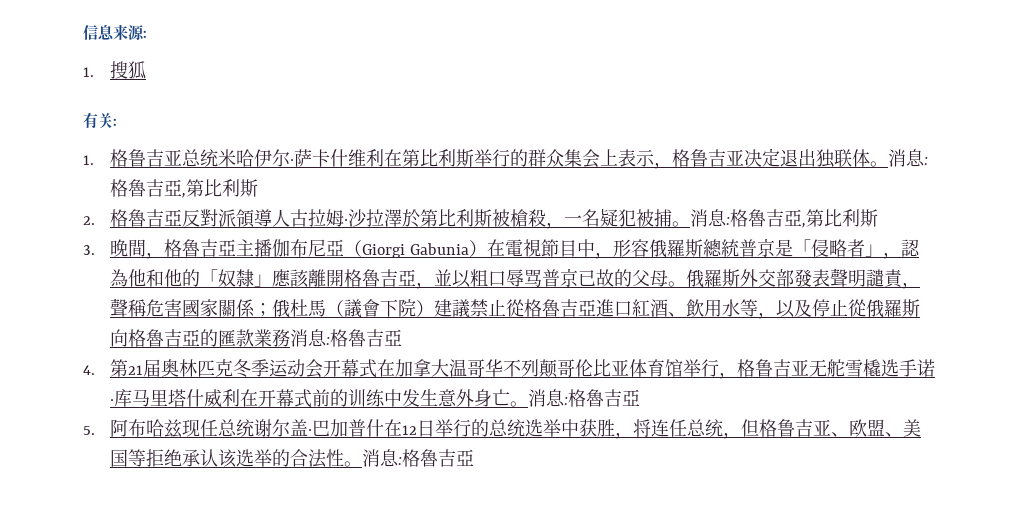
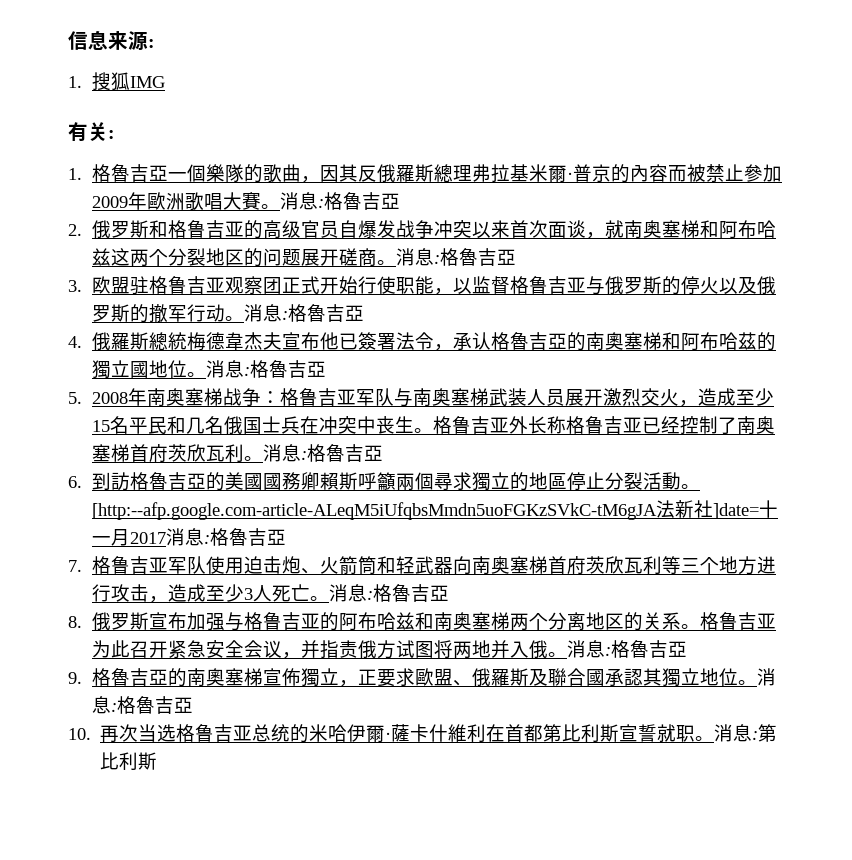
- 1.搜狐
+ 1.搜狐IMG
- 1.格鲁吉亚总统米哈伊尔·萨卡什维利在第比利斯举行的群众集会上表示，格鲁吉亚决定退出独联体。消息:格魯吉亞,第比利斯
- 2.格魯吉亞反對派領導人古拉姆·沙拉澤於第比利斯被槍殺，一名疑犯被捕。消息:格魯吉亞,第比利斯
- 3.晚間，格魯吉亞主播伽布尼亞（Giorgi Gabunia）在電視節目中，形容俄羅斯總統普京是「侵略者」，認為他和他的「奴隸」應該離開格魯吉亞，並以粗口辱骂普京已故的父母。俄羅斯外交部發表聲明譴責，聲稱危害國家關係；俄杜馬（議會下院）建議禁止從格魯吉亞進口紅酒、飲用水等，以及停止從俄羅斯向格魯吉亞的匯款業務消息:格魯吉亞
- 4.第21届奥林匹克冬季运动会开幕式在加拿大温哥华不列颠哥伦比亚体育馆举行，格鲁吉亚无舵雪橇选手诺·库马里塔什威利在开幕式前的训练中发生意外身亡。
+ 1.格魯吉亞一個樂隊的歌曲，因其反俄羅斯總理弗拉基米爾·普京的內容而被禁止參加2009年歐洲歌唱大賽。消息:格魯吉亞
+ 2.俄罗斯和格鲁吉亚的高级官员自爆发战争冲突以来首次面谈，就南奥塞梯和阿布哈兹这两个分裂地区的问题展开磋商。消息:格魯吉亞
+ 3.欧盟驻格鲁吉亚观察团正式开始行使职能，以监督格鲁吉亚与俄罗斯的停火以及俄罗斯的撤军行动。消息:格魯吉亞
+ 4.俄羅斯總統梅德韋杰夫宣布他已簽署法令，承认格魯吉亞的南奧塞梯和阿布哈茲的獨立國地位。消息:格魯吉亞
+ 5. 2008年南奥塞梯战争：格鲁吉亚军队与南奥塞梯武装人员展开激烈交火，造成至少15名平民和几名俄国士兵在冲突中丧生。格鲁吉亚外长称格鲁吉亚已经控制了南奥塞梯首府茨欣瓦利。消息:格魯吉亞
+ 6.到訪格魯吉亞的美國國務卿賴斯呼籲兩個尋求獨立的地區停止分裂活動。[http:--afp.google.com-article-ALeqM5iUfqbsMmdn5uoFGKzSVkC-tM6gJA法新社]date=十一月2017消息:格魯吉亞
+ 7.格鲁吉亚军队使用迫击炮、火箭筒和轻武器向南奥塞梯首府茨欣瓦利等三个地方进行攻击，造成至少3人死亡。
- 5.阿布哈兹现任总统谢尔盖·巴加普什在12日举行的总统选举中获胜，将连任总统，但格鲁吉亚、欧盟、美国等拒绝承认该选举的合法性。消息:格魯吉亞
+ 8.俄罗斯宣布加强与格鲁吉亚的阿布哈兹和南奥塞梯两个分离地区的关系。格鲁吉亚为此召开紧急安全会议，并指责俄方试图将两地并入俄。消息:格魯吉亞
+ 9.格魯吉亞的南奧塞梯宣佈獨立，正要求歐盟、俄羅斯及聯合國承認其獨立地位。消息:格魯吉亞
+ 10.再次当选格鲁吉亚总统的米哈伊爾·薩卡什維利在首都第比利斯宣誓就职。消息:第比利斯

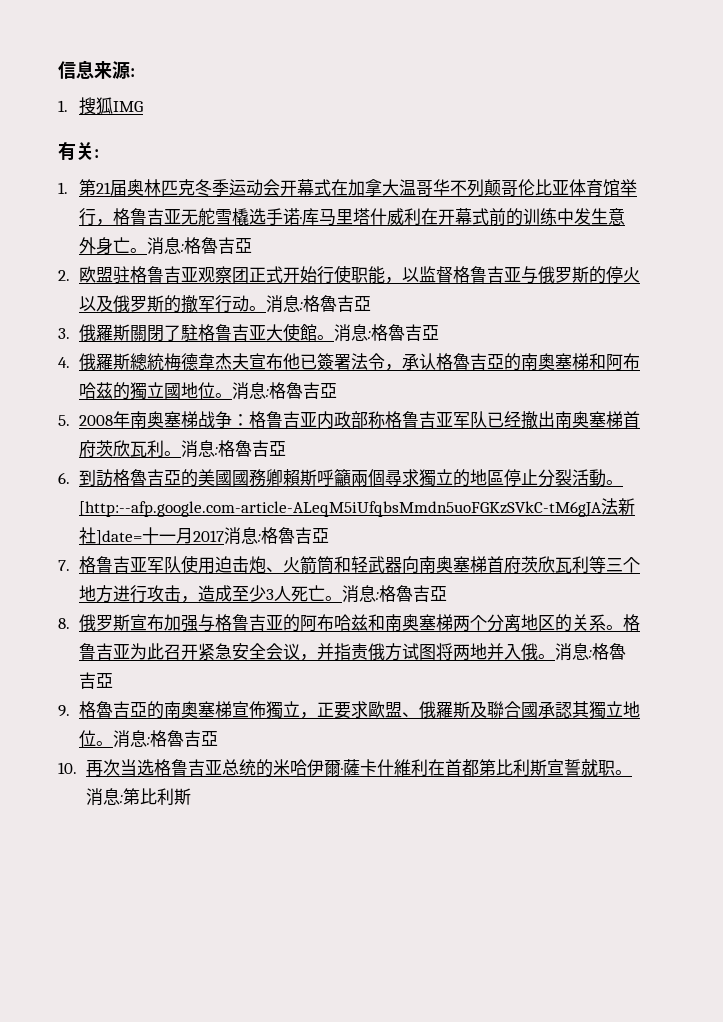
- 1.格魯吉亞一個樂隊的歌曲，因其反俄羅斯總理弗拉基米爾·普京的內容而被禁止參加2009年歐洲歌唱大賽。消息:格魯吉亞
- 2.俄罗斯和格鲁吉亚的高级官员自爆发战争冲突以来首次面谈，就南奥塞梯和阿布哈兹这两个分裂地区的问题展开磋商。消息:格魯吉亞
- 3.欧盟驻格鲁吉亚观察团正式开始行使职能，以监督格鲁吉亚与俄罗斯的停火以及俄罗斯的撤军行动。
+ 1.第21届奥林匹克冬季运动会开幕式在加拿大温哥华不列颠哥伦比亚体育馆举行，格鲁吉亚无舵雪橇选手诺·库马里塔什威利在开幕式前的训练中发生意外身亡。消息:格魯吉亞
+ 2.欧盟驻格鲁吉亚观察团正式开始行使职能，以监督格鲁吉亚与俄罗斯的停火以及俄罗斯的撤军行动。
+ 3.俄羅斯關閉了駐格鲁吉亚大使館。消息:格魯吉亞
- 5. 2008年南奥塞梯战争：格鲁吉亚军队与南奥塞梯武装人员展开激烈交火，造成至少15名平民和几名俄国士兵在冲突中丧生。格鲁吉亚外长称格鲁吉亚已经控制了南奥塞梯首府茨欣瓦利。
+ 5. 2008年南奥塞梯战争：格鲁吉亚内政部称格鲁吉亚军队已经撤出南奥塞梯首府茨欣瓦利。

